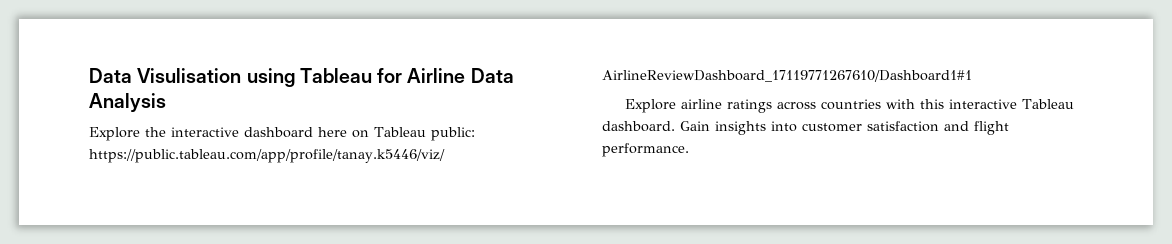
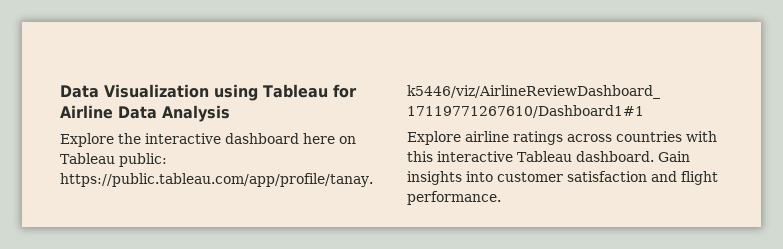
- Data Visulisation using Tableau for Airline Data Analysis
+ Data Visualization using Tableau for Airline Data Analysis

